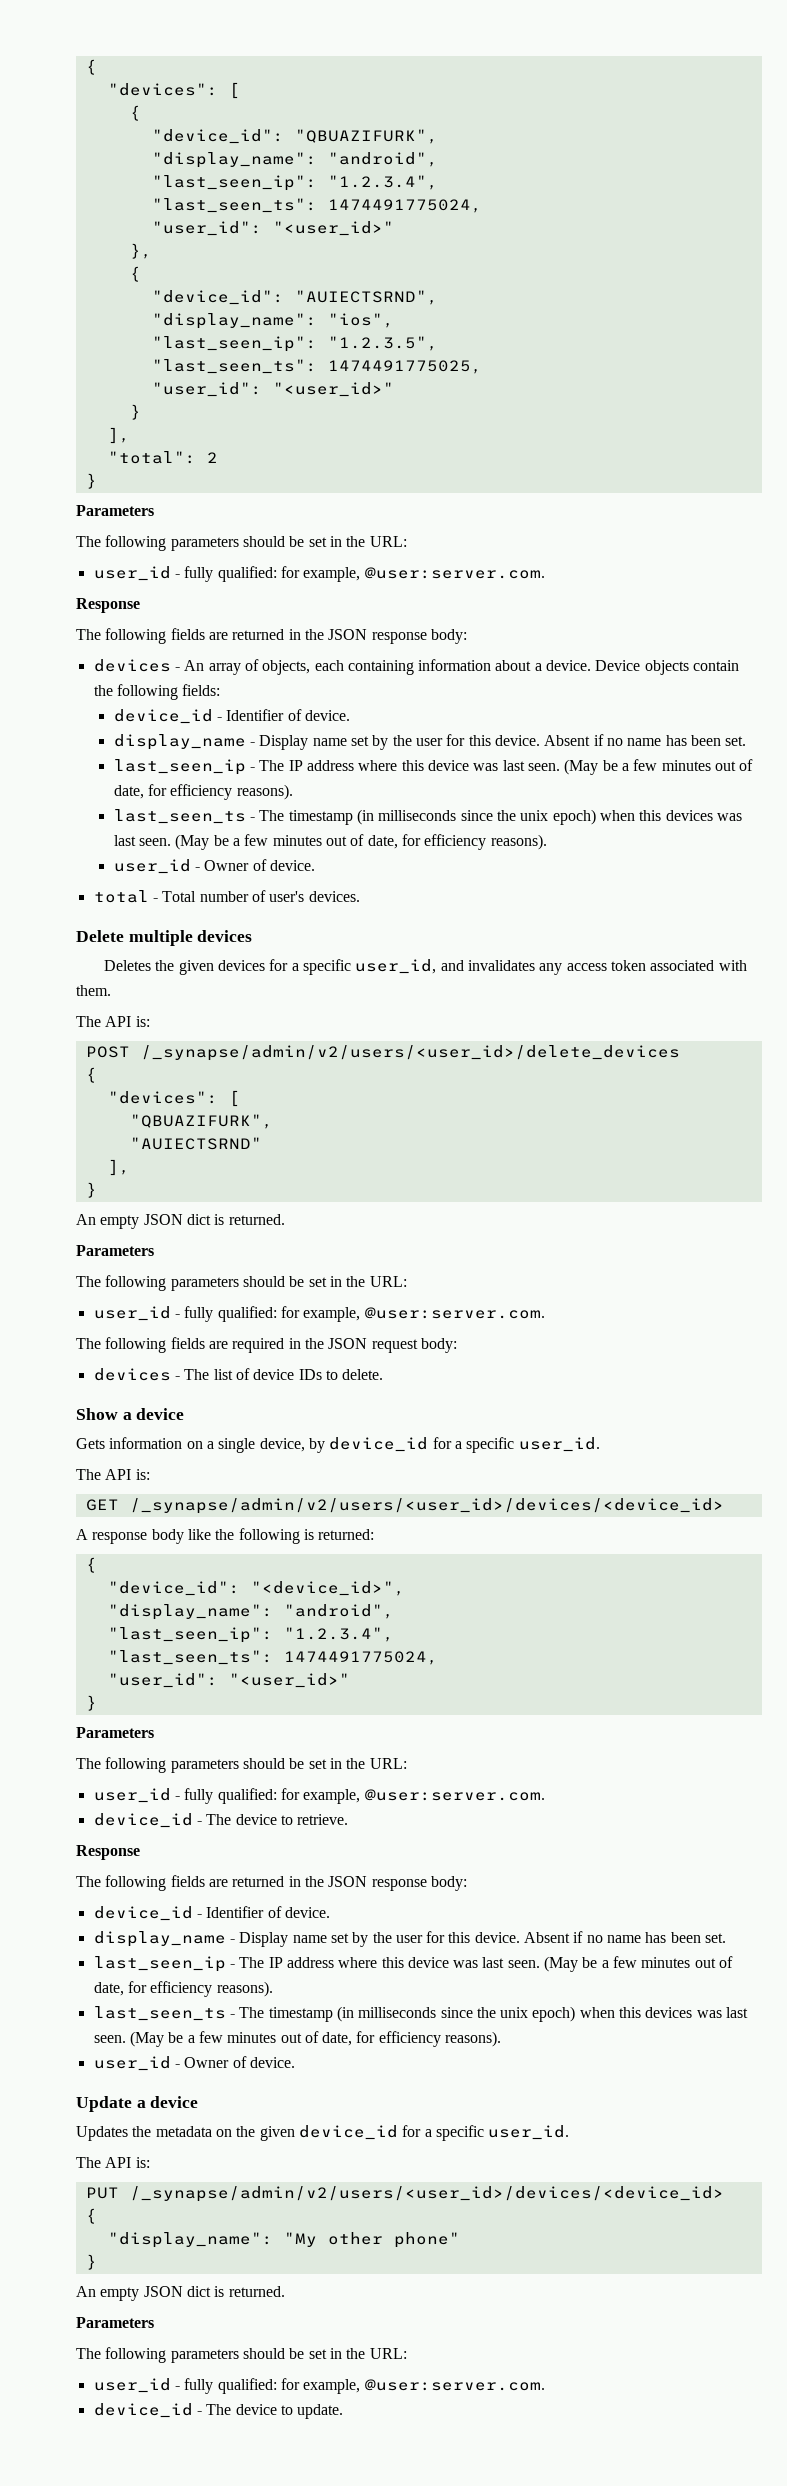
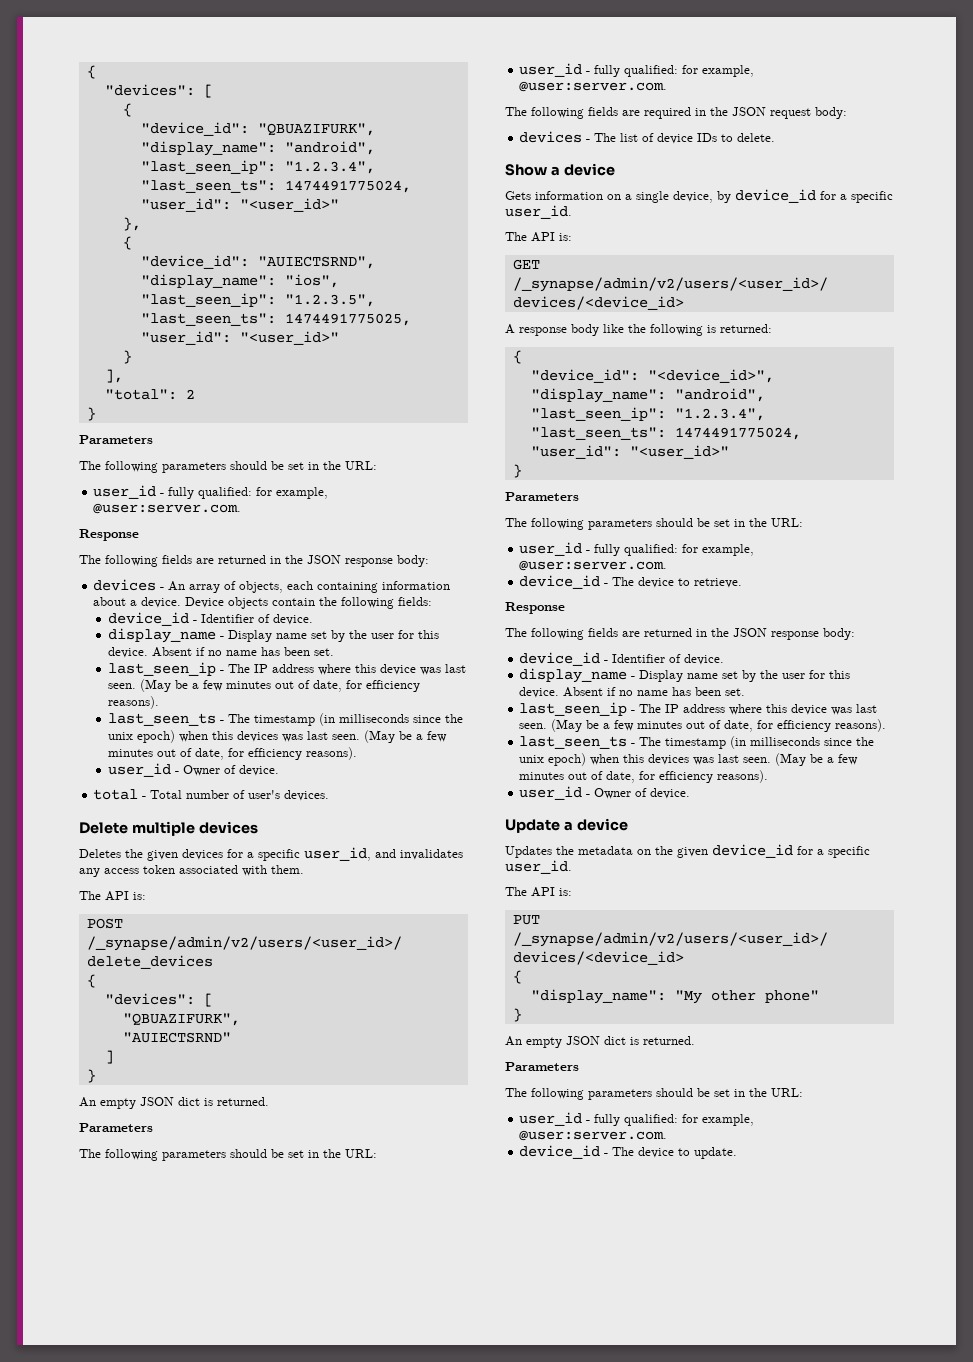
  "AUIECTSRND"
- ],
+ ]

